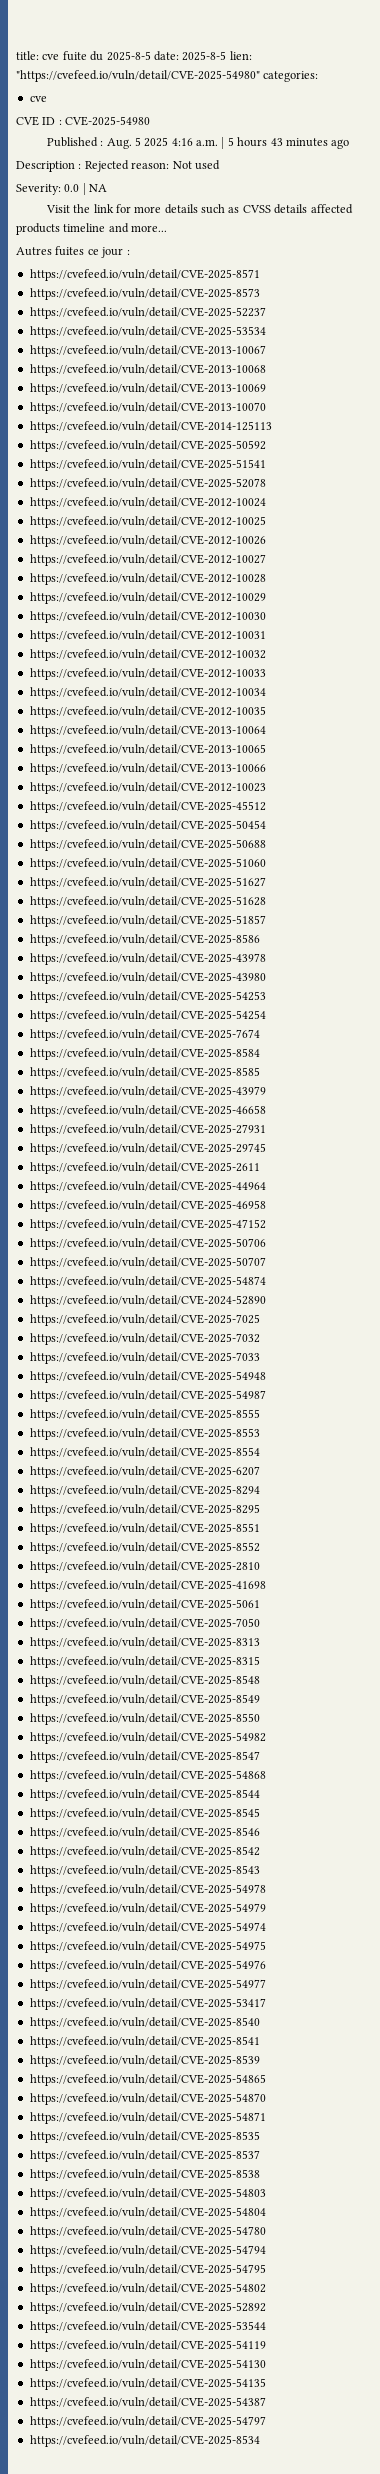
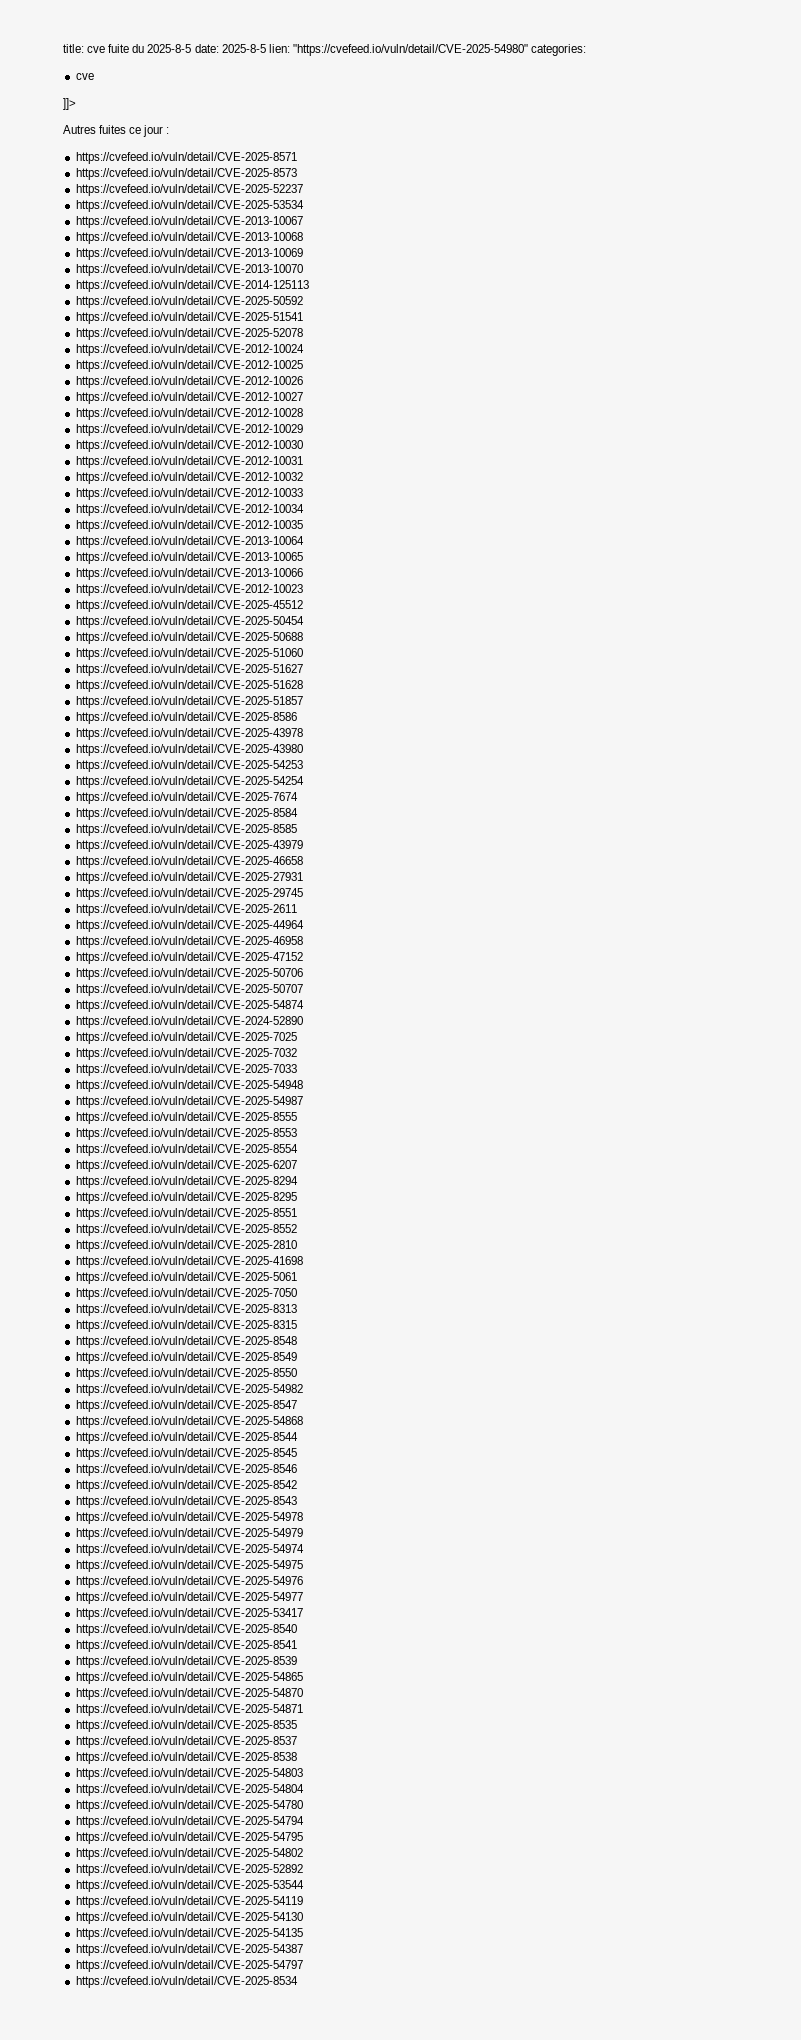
- CVE ID : CVE-2025-54980
- Published : Aug. 5 2025 4:16 a.m. | 5 hours 43 minutes ago
- Description : Rejected reason: Not used
- Severity: 0.0 | NA
- Visit the link for more details such as CVSS details affected products timeline and more...
+ ]]>

